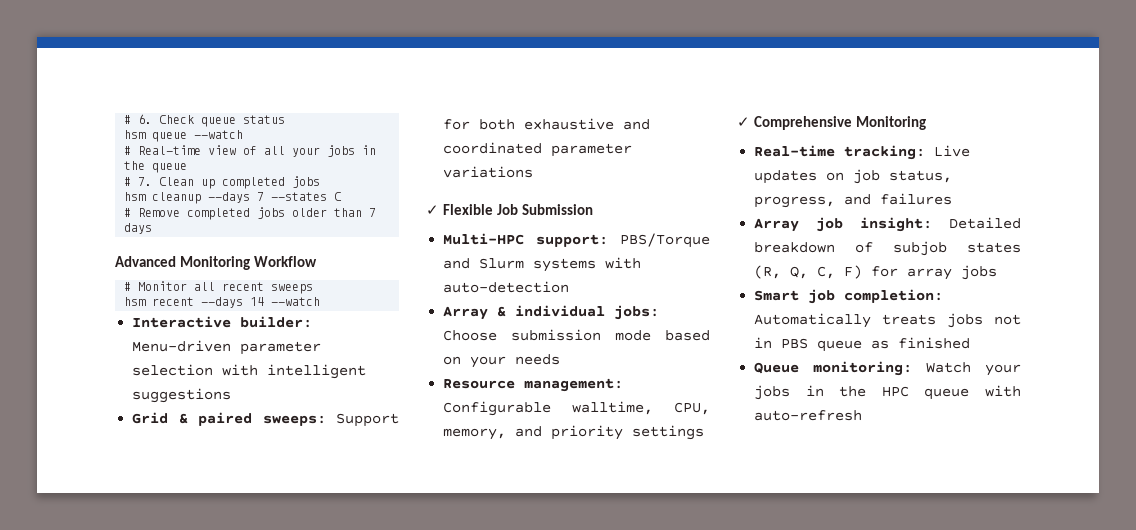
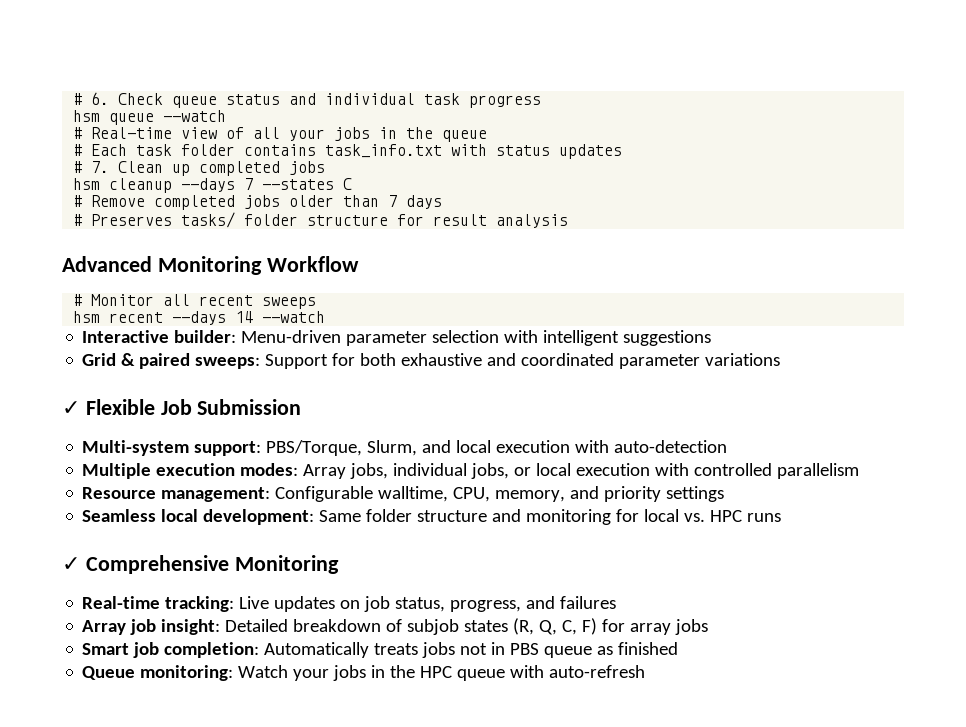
- # 6. Check queue status
+ # 6. Check queue status and individual task progress
+ # Each task folder contains task_info.txt with status updates
+ # Preserves tasks/ folder structure for result analysis
- Multi-HPC support: PBS/Torque and Slurm systems with auto-detection
- Array & individual jobs: Choose submission mode based on your needs
+ Multi-system support: PBS/Torque, Slurm, and local execution with auto-detection
+ Multiple execution modes: Array jobs, individual jobs, or local execution with controlled parallelism
+ Seamless local development: Same folder structure and monitoring for local vs. HPC runs

